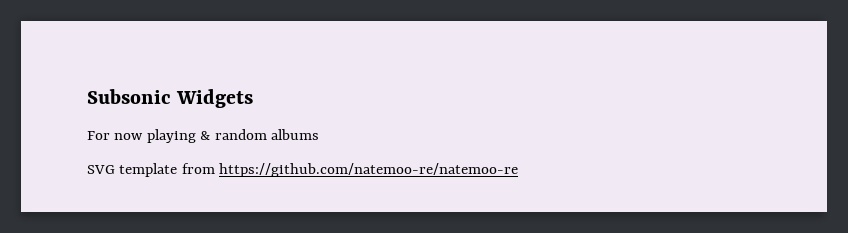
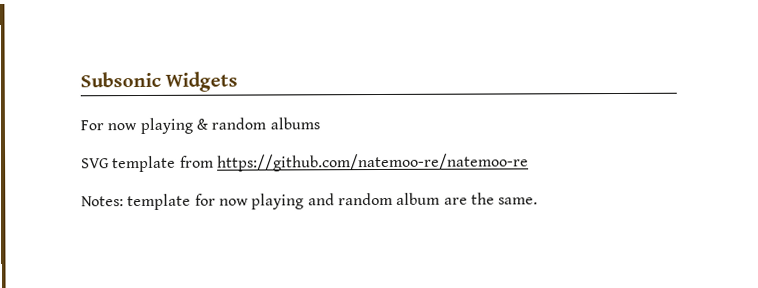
+ Notes: template for now playing and random album are the same.

